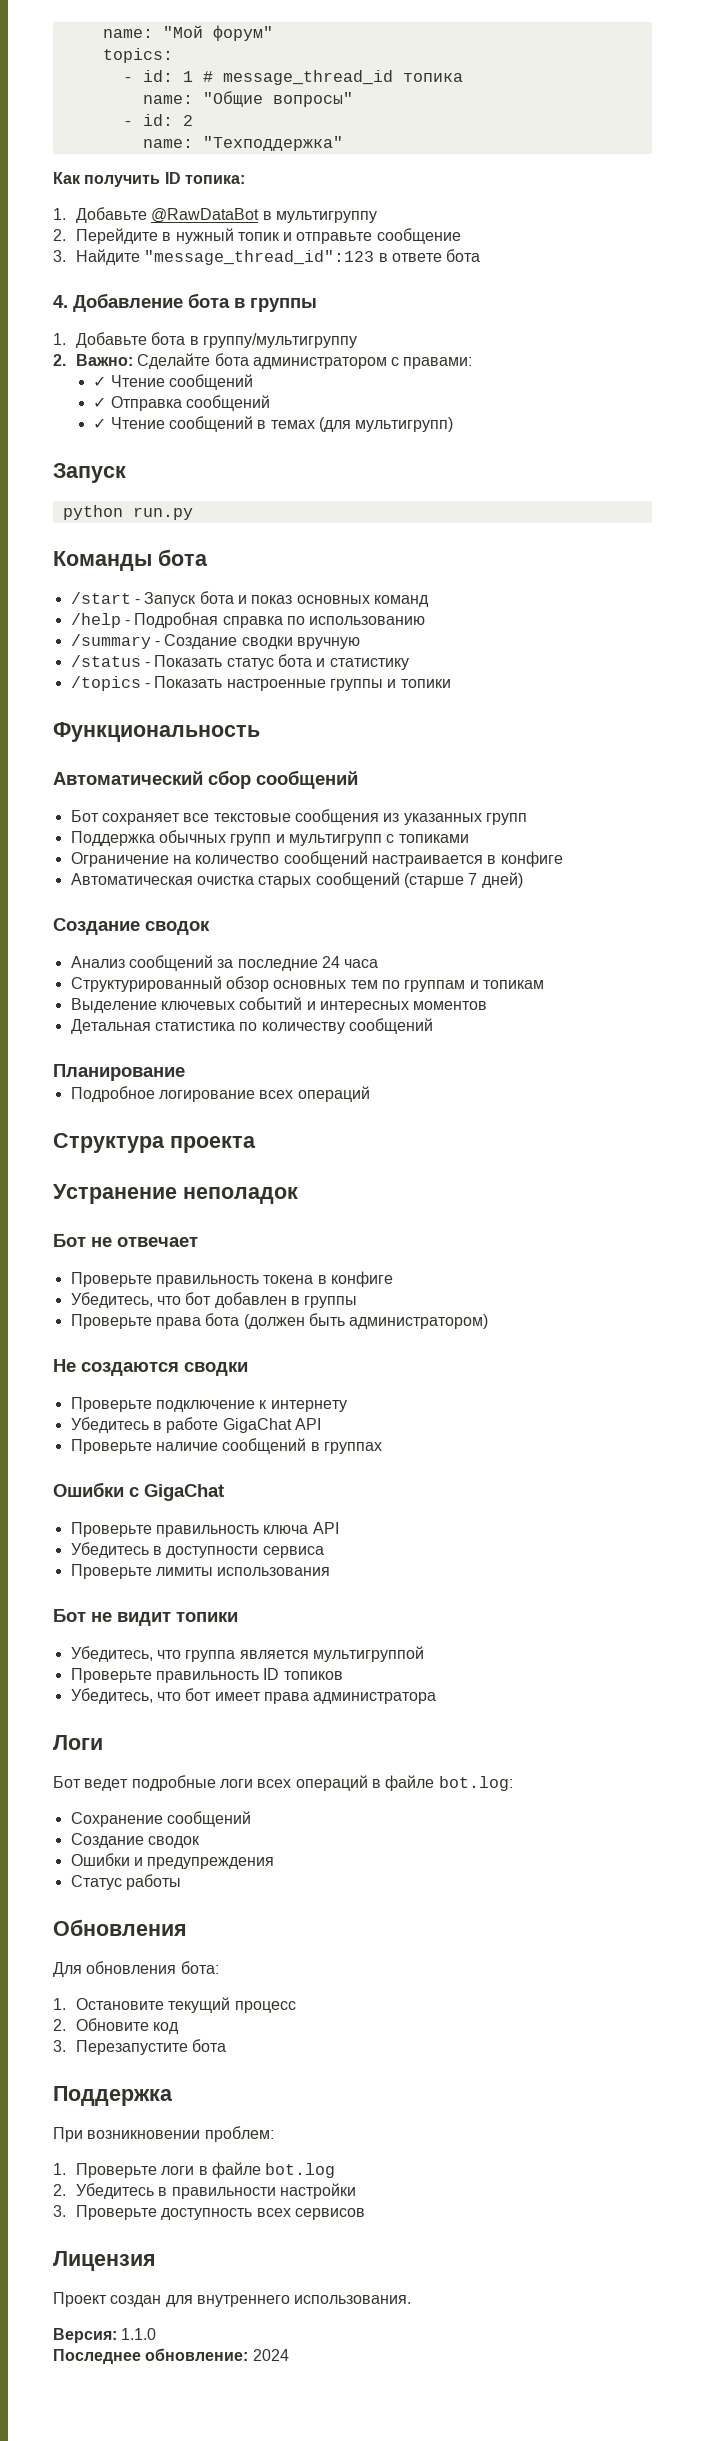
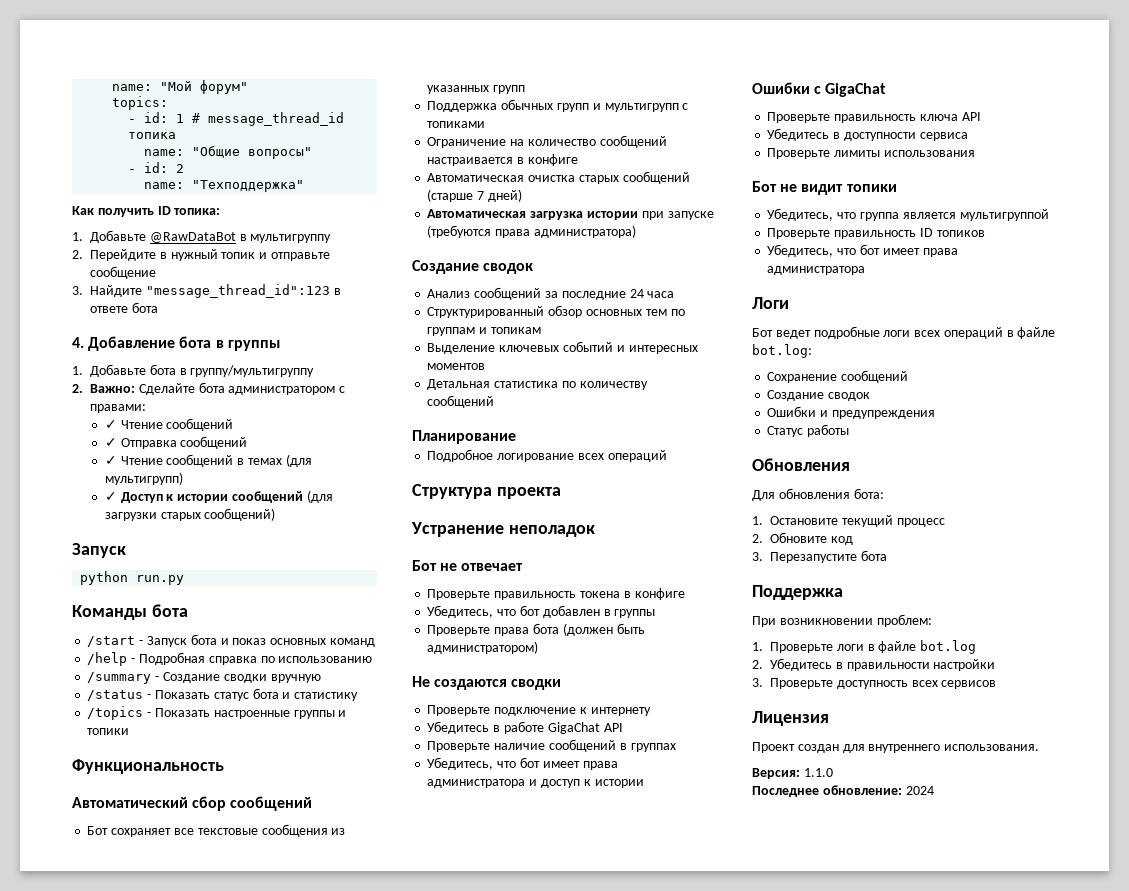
+ ✓ Доступ к истории сообщений (для загрузки старых сообщений)
+ Автоматическая загрузка истории при запуске (требуются права администратора)
+ Убедитесь, что бот имеет права администратора и доступ к истории

